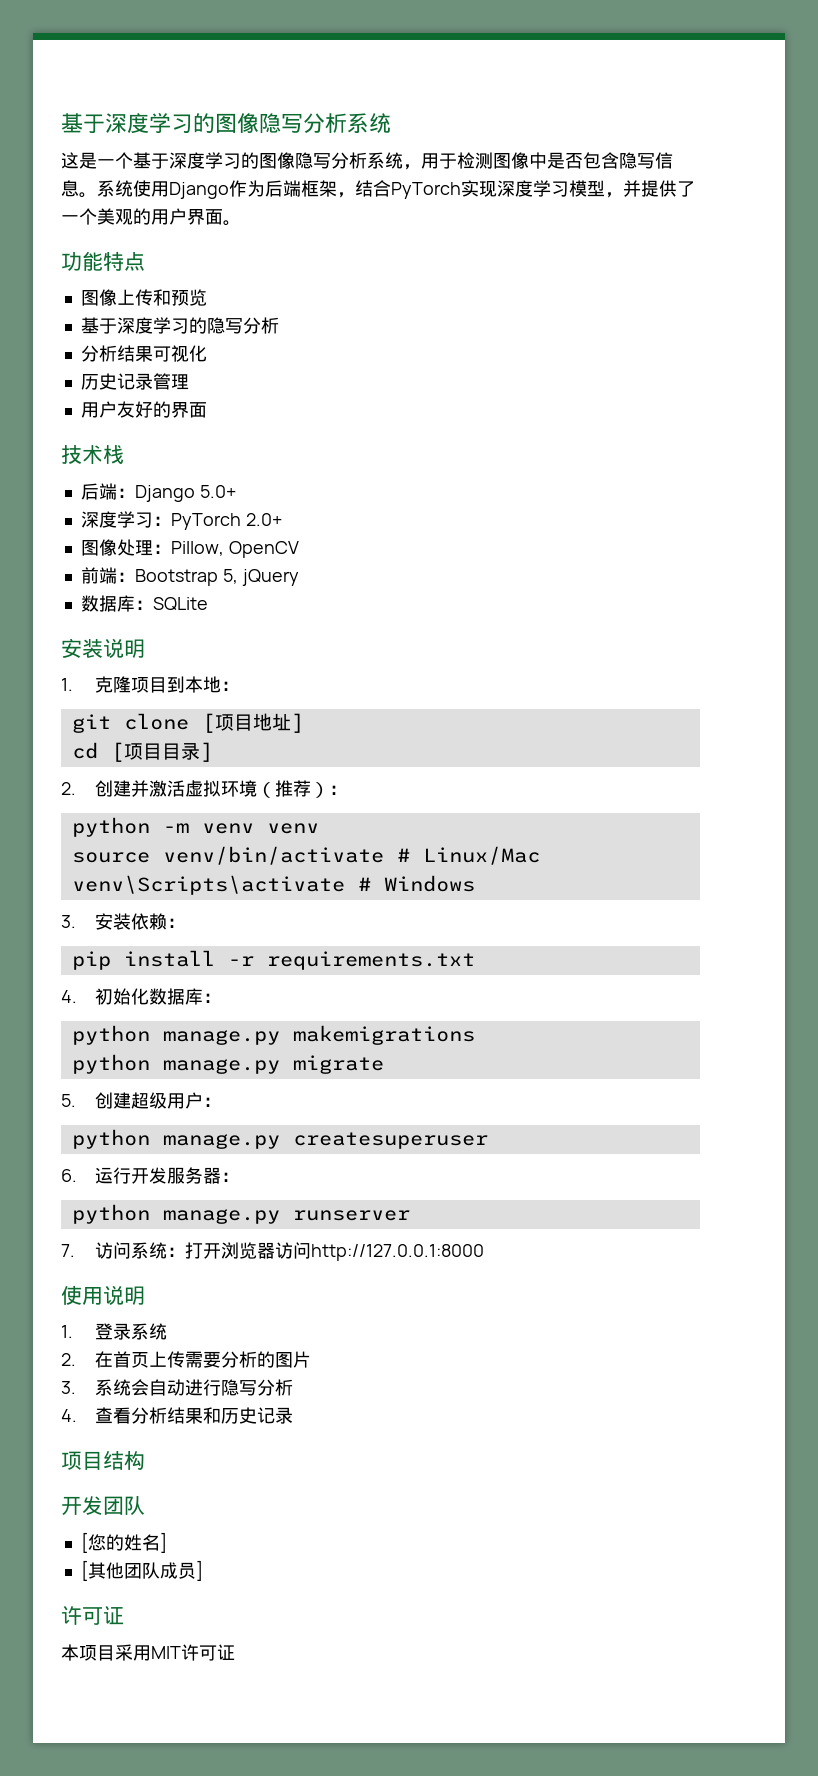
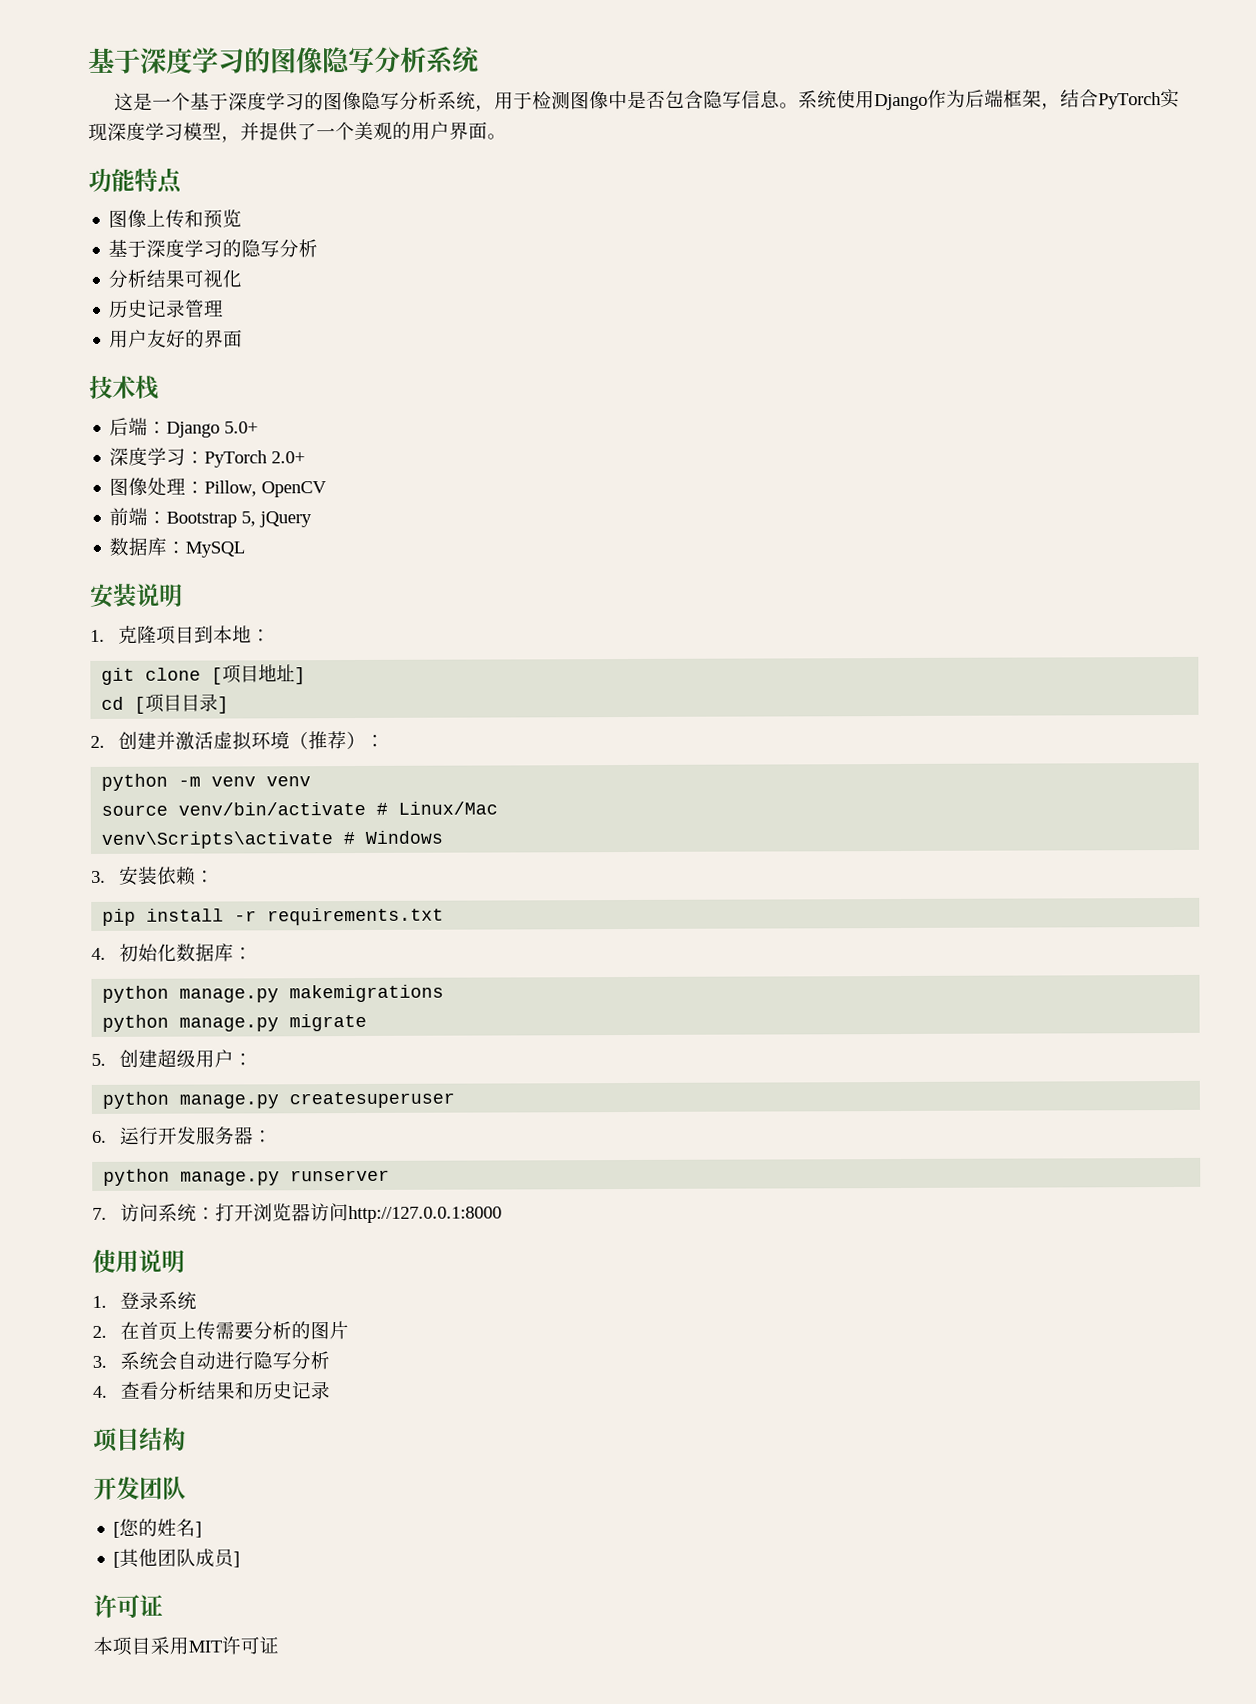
- 数据库：SQLite
+ 数据库：MySQL

